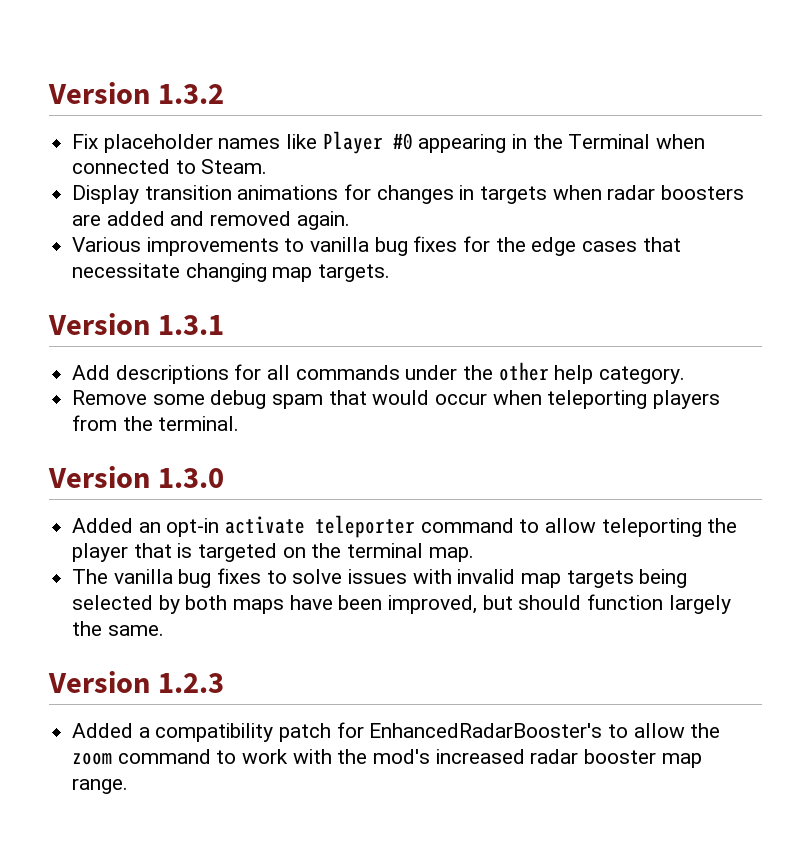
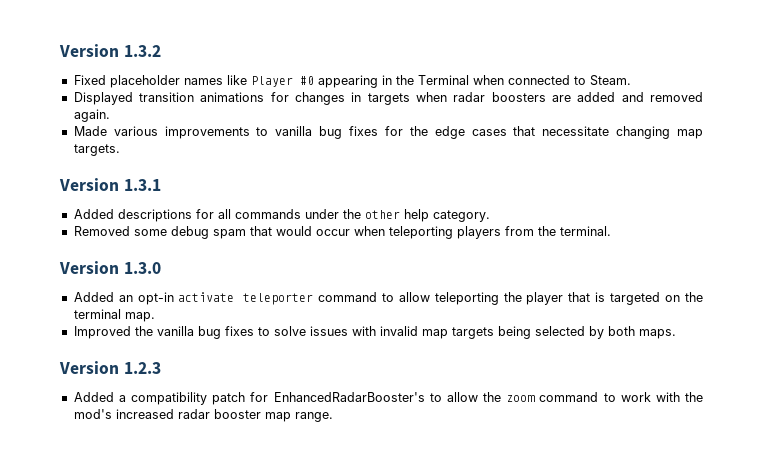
- Fix placeholder names like Player #0 appearing in the Terminal when connected to Steam.
+ Fixed placeholder names like Player #0 appearing in the Terminal when connected to Steam.
- Display transition animations for changes in targets when radar boosters are added and removed again.
+ Displayed transition animations for changes in targets when radar boosters are added and removed again.
- Various improvements to vanilla bug fixes for the edge cases that necessitate changing map targets.
+ Made various improvements to vanilla bug fixes for the edge cases that necessitate changing map targets.
- Add descriptions for all commands under the other help category.
+ Added descriptions for all commands under the other help category.
- Remove some debug spam that would occur when teleporting players from the terminal.
+ Removed some debug spam that would occur when teleporting players from the terminal.
- The vanilla bug fixes to solve issues with invalid map targets being selected by both maps have been improved, but should function largely the same.
+ Improved the vanilla bug fixes to solve issues with invalid map targets being selected by both maps.

